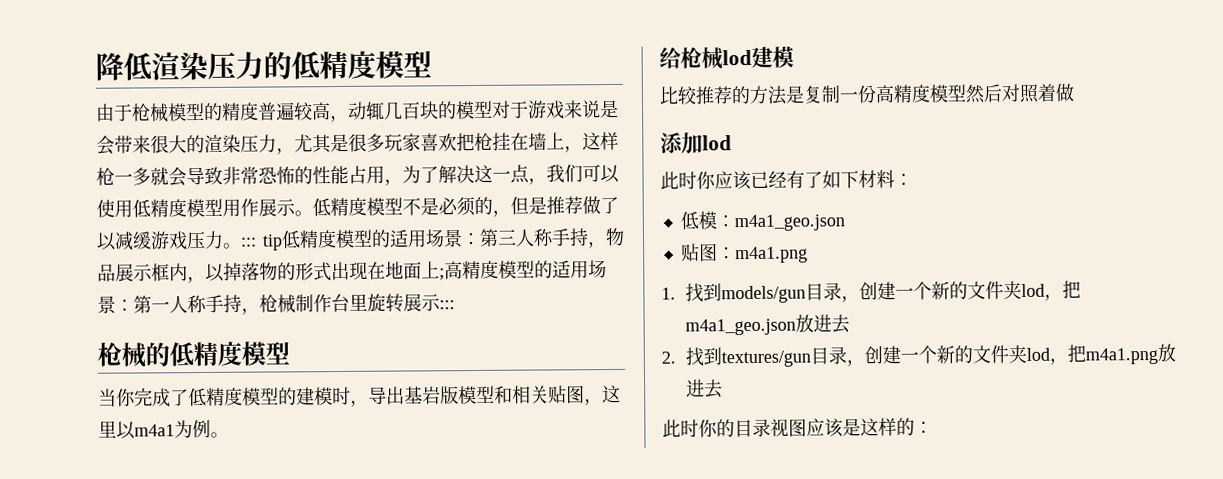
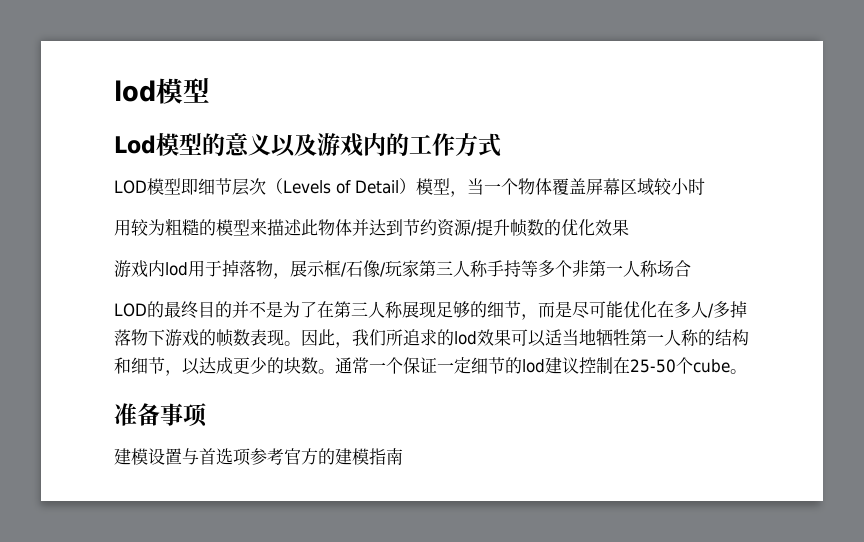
- 降低渲染压力的低精度模型
- 由于枪械模型的精度普遍较高，动辄几百块的模型对于游戏来说是会带来很大的渲染压力，尤其是很多玩家喜欢把枪挂在墙上，这样枪一多就会导致非常恐怖的性能占用，为了解决这一点，我们可以使用低精度模型用作展示。低精度模型不是必须的，但是推荐做了以减缓游戏压力。::: tip低精度模型的适用场景：第三人称手持，物品展示框内，以掉落物的形式出现在地面上;高精度模型的适用场景：第一人称手持，枪械制作台里旋转展示:::
- 枪械的低精度模型
- 当你完成了低精度模型的建模时，导出基岩版模型和相关贴图，这里以m4a1为例。
- 给枪械lod建模
- 比较推荐的方法是复制一份高精度模型然后对照着做
- 添加lod
- 此时你应该已经有了如下材料：
- 低模：m4a1_geo.json
- 贴图：m4a1.png
- 1.找到models/gun目录，创建一个新的文件夹lod，把m4a1_geo.json放进去
- 2.找到textures/gun目录，创建一个新的文件夹lod，把m4a1.png放进去
- 此时你的目录视图应该是这样的：
+ lod模型
+ Lod模型的意义以及游戏内的工作方式
+ LOD模型即细节层次（Levels of Detail）模型，当一个物体覆盖屏幕区域较小时
+ 用较为粗糙的模型来描述此物体并达到节约资源/提升帧数的优化效果
+ 游戏内lod用于掉落物，展示框/石像/玩家第三人称手持等多个非第一人称场合
+ LOD的最终目的并不是为了在第三人称展现足够的细节，而是尽可能优化在多人/多掉落物下游戏的帧数表现。因此，我们所追求的lod效果可以适当地牺牲第一人称的结构和细节，以达成更少的块数。通常一个保证一定细节的lod建议控制在25-50个cube。
+ 准备事项
+ 建模设置与首选项参考官方的建模指南

